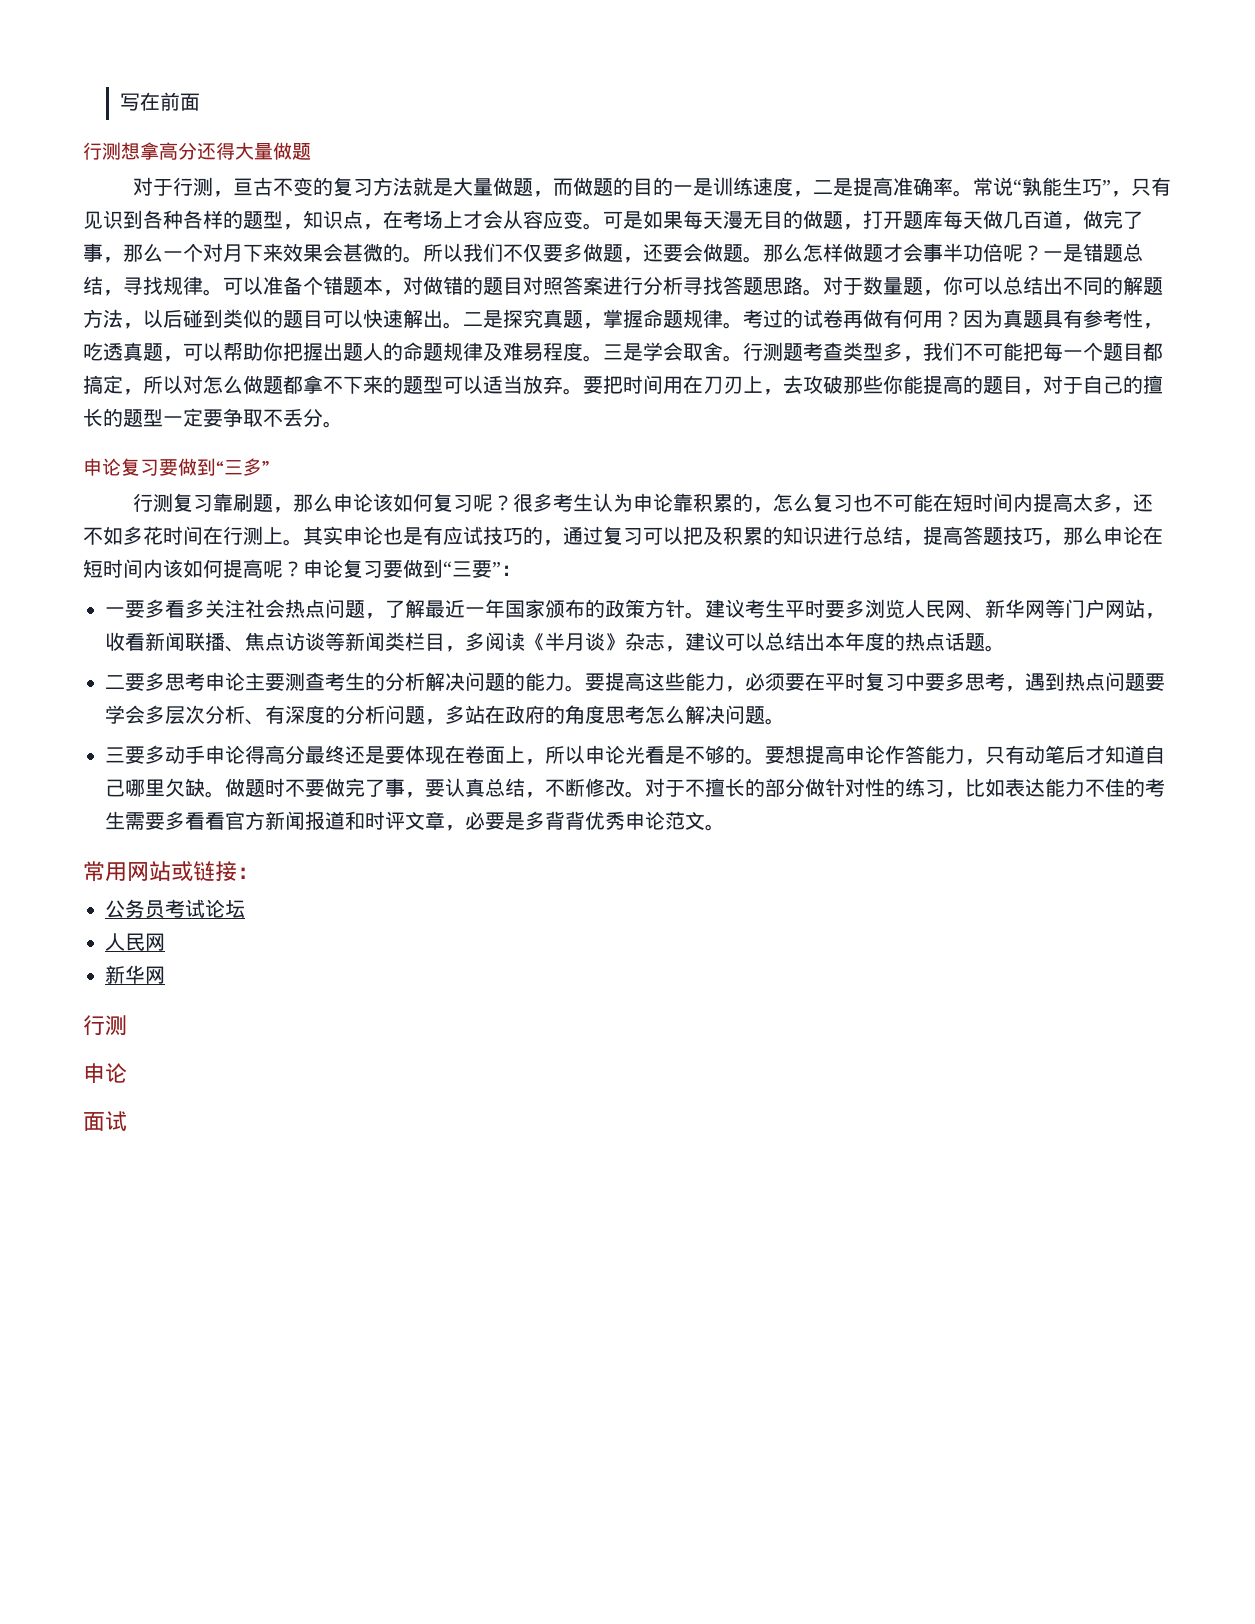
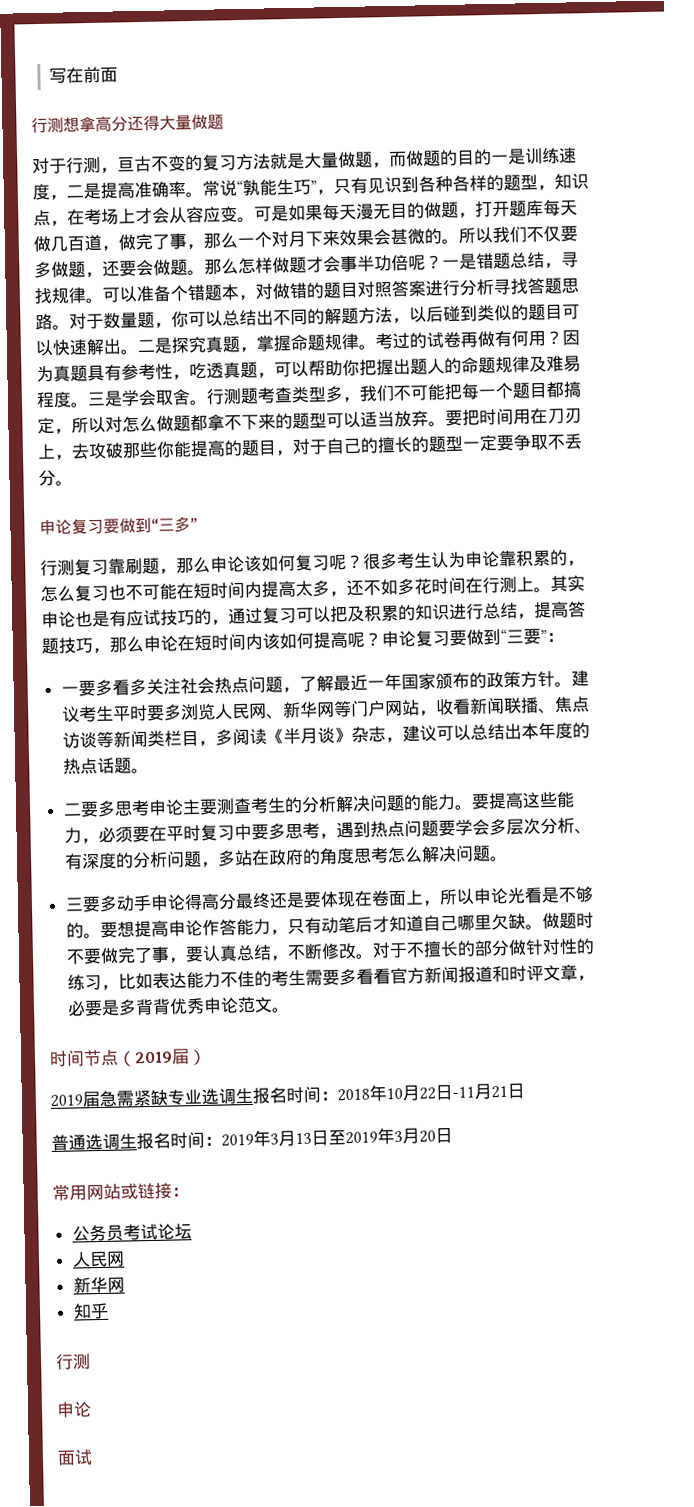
+ 时间节点（2019届）
+ 2019届急需紧缺专业选调生报名时间：2018年10月22日-11月21日
+ 普通选调生报名时间：2019年3月13日至2019年3月20日
+ 知乎

